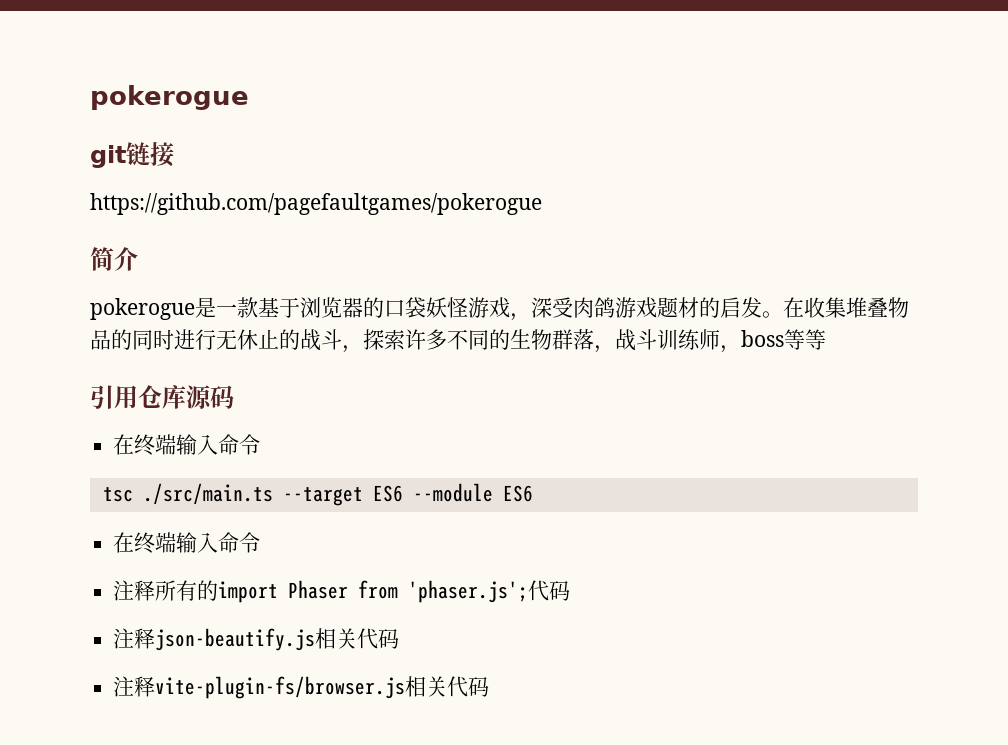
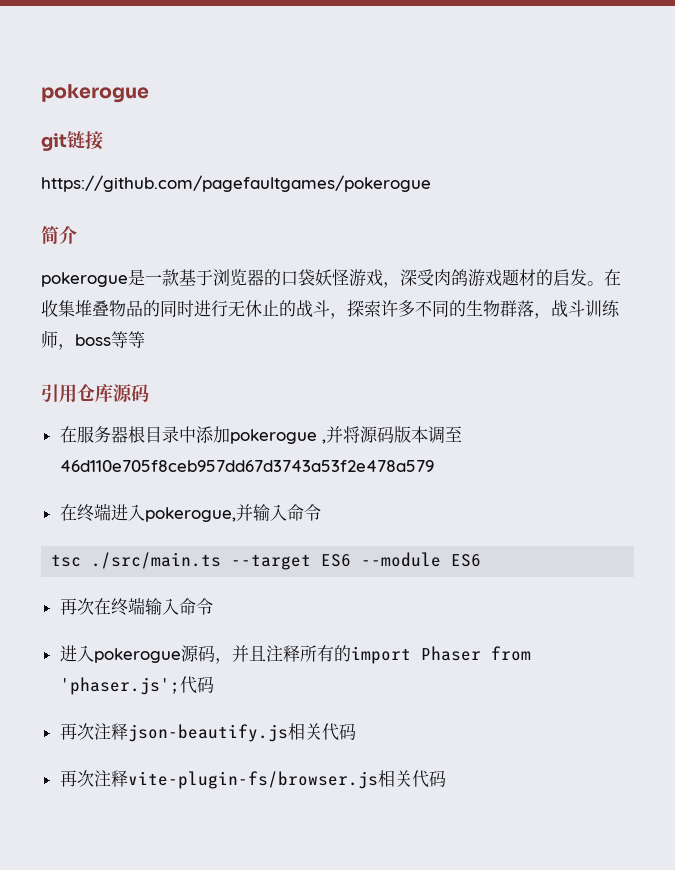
  引用仓库源码
- 在终端输入命令
+ 在服务器根目录中添加pokerogue ,并将源码版本调至46d110e705f8ceb957dd67d3743a53f2e478a579
+ 在终端进入pokerogue,并输入命令
  tsc ./src/main.ts --target ES6 --module ES6
- 在终端输入命令
- 注释所有的import Phaser from 'phaser.js';代码
+ 再次在终端输入命令
+ 进入pokerogue源码，并且注释所有的import Phaser from 'phaser.js';代码
- 注释json-beautify.js相关代码
+ 再次注释json-beautify.js相关代码
- 注释vite-plugin-fs/browser.js相关代码
+ 再次注释vite-plugin-fs/browser.js相关代码

